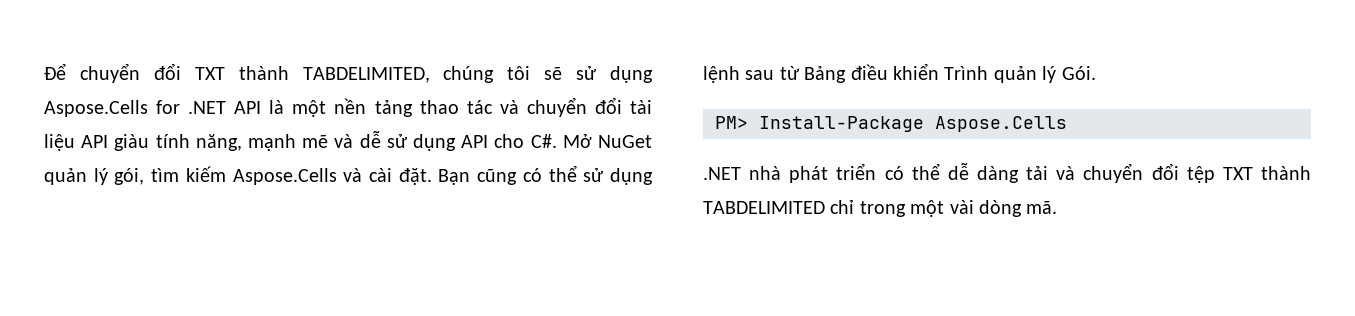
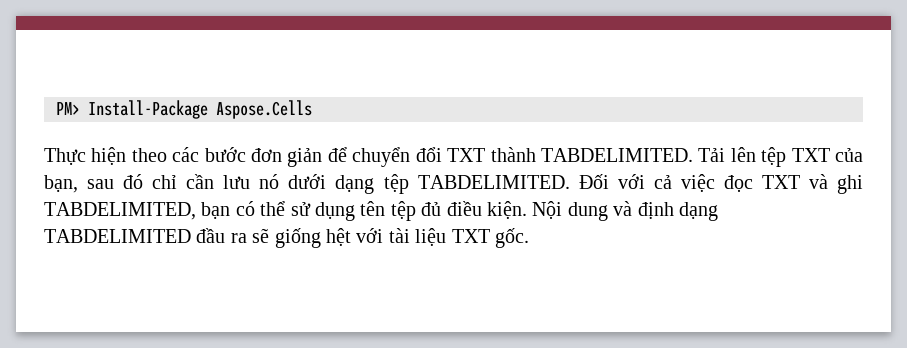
- Để chuyển đổi TXT thành TABDELIMITED, chúng tôi sẽ sử dụng Aspose.Cells for .NET API là một nền tảng thao tác và chuyển đổi tài liệu API giàu tính năng, mạnh mẽ và dễ sử dụng API cho C#. Mở NuGet quản lý gói, tìm kiếm Aspose.Cells và cài đặt. Bạn cũng có thể sử dụng lệnh sau từ Bảng điều khiển Trình quản lý Gói.
  PM> Install-Package Aspose.Cells
- .NET nhà phát triển có thể dễ dàng tải và chuyển đổi tệp TXT thành TABDELIMITED chỉ trong một vài dòng mã.
+ Thực hiện theo các bước đơn giản để chuyển đổi TXT thành TABDELIMITED. Tải lên tệp TXT của bạn, sau đó chỉ cần lưu nó dưới dạng tệp TABDELIMITED. Đối với cả việc đọc TXT và ghi TABDELIMITED, bạn có thể sử dụng tên tệp đủ điều kiện. Nội dung và định dạng TABDELIMITED đầu ra sẽ giống hệt với tài liệu TXT gốc.

